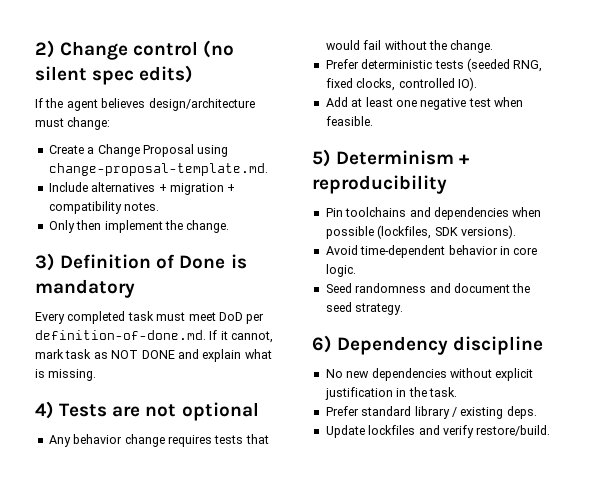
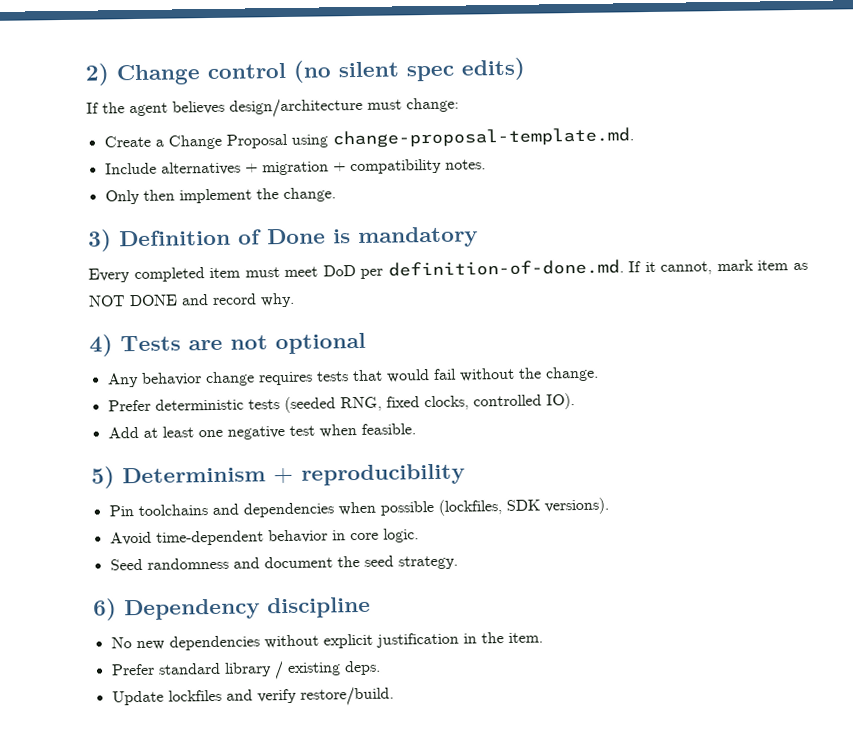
- Every completed task must meet DoD per definition-of-done.md. If it cannot, mark task as NOT DONE and explain what is missing.
+ Every completed item must meet DoD per definition-of-done.md. If it cannot, mark item as NOT DONE and record why.
- No new dependencies without explicit justification in the task.
+ No new dependencies without explicit justification in the item.

